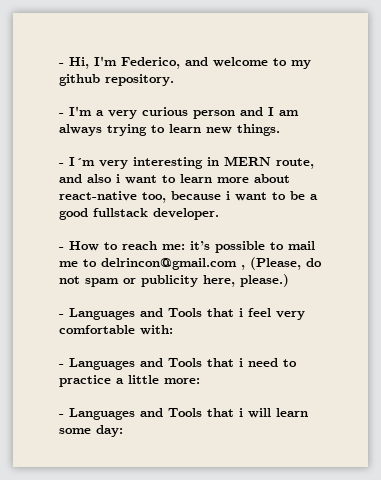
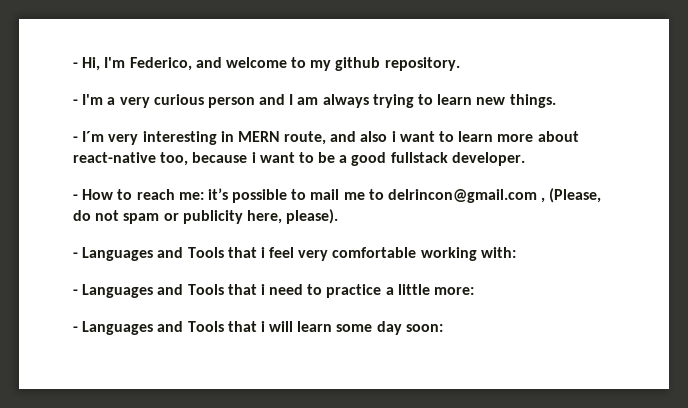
- - How to reach me: it’s possible to mail me to delrincon@gmail.com , (Please, do not spam or publicity here, please.)
+ - How to reach me: it’s possible to mail me to delrincon@gmail.com , (Please, do not spam or publicity here, please).
- - Languages and Tools that i feel very comfortable with:
+ - Languages and Tools that i feel very comfortable working with:
- - Languages and Tools that i will learn some day:
+ - Languages and Tools that i will learn some day soon:

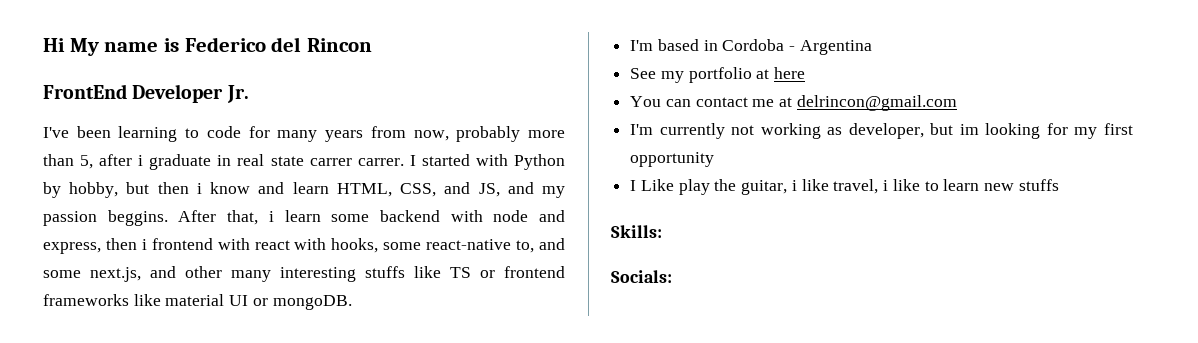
- - Hi, I'm Federico, and welcome to my github repository.
- - I'm a very curious person and I am always trying to learn new things.
- - I´m very interesting in MERN route, and also i want to learn more about react-native too, because i want to be a good fullstack developer.
- - How to reach me: it’s possible to mail me to delrincon@gmail.com , (Please, do not spam or publicity here, please).
- - Languages and Tools that i feel very comfortable working with:
- - Languages and Tools that i need to practice a little more:
- - Languages and Tools that i will learn some day soon:
+ Hi My name is Federico del Rincon
+ FrontEnd Developer Jr.
+ I've been learning to code for many years from now, probably more than 5, after i graduate in real state carrer carrer. I started with Python by hobby, but then i know and learn HTML, CSS, and JS, and my passion beggins. After that, i learn some backend with node and express, then i frontend with react with hooks, some react-native to, and some next.js, and other many interesting stuffs like TS or frontend frameworks like material UI or mongoDB.
+ I'm based in Cordoba - Argentina
+ See my portfolio at here
+ You can contact me at delrincon@gmail.com
+ I'm currently not working as developer, but im looking for my first opportunity
+ I Like play the guitar, i like travel, i like to learn new stuffs
+ Skills:
+ Socials:

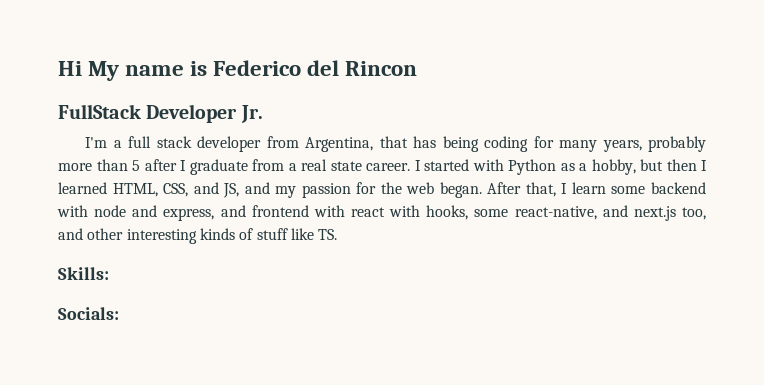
- FrontEnd Developer Jr.
+ FullStack Developer Jr.
- I've been learning to code for many years from now, probably more than 5, after i graduate in real state carrer carrer.
+ I'm a full stack developer from Argentina, that has being coding for many years, probably more than 5 after I graduate from a real state career.
- I started with Python by hobby, but then i know and learn HTML, CSS, and JS, and my passion beggins.
+ I started with Python as a hobby, but then I learned HTML, CSS, and JS, and my passion for the web began.
- After that, i learn some backend with node and express, then i frontend with react with hooks, some react-native to, and some next.js, and other many interesting stuffs like TS or frontend frameworks like material UI or mongoDB.
- I'm based in Cordoba - Argentina
- See my portfolio at here
- You can contact me at delrincon@gmail.com
- I'm currently not working as developer, but im looking for my first opportunity
- I Like play the guitar, i like travel, i like to learn new stuffs
+ After that, I learn some backend with node and express, and frontend with react with hooks, some react-native, and next.js too, and other interesting kinds of stuff like TS.

